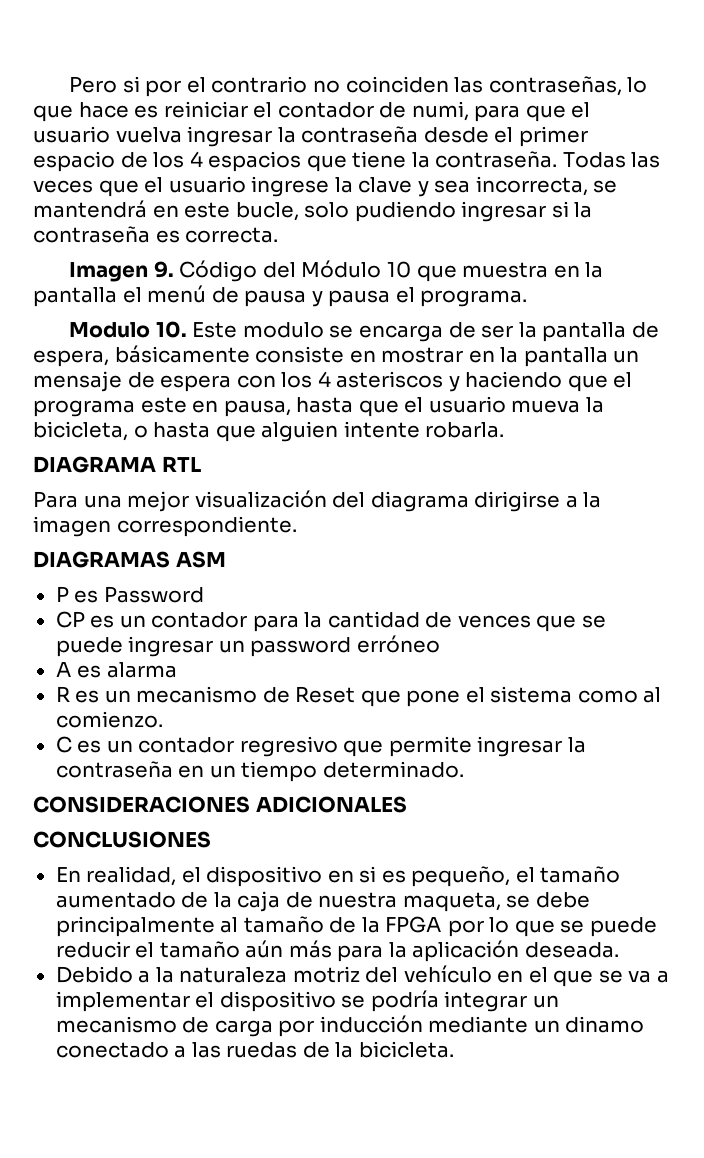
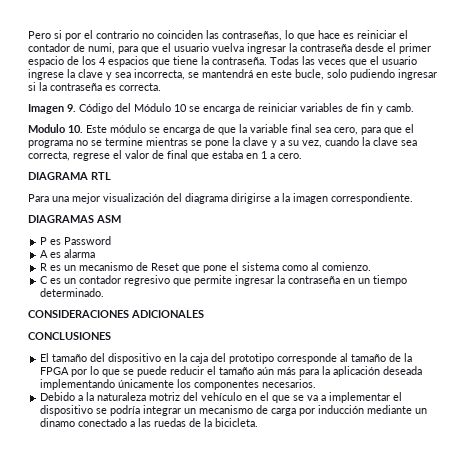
- Imagen 9. Código del Módulo 10 que muestra en la pantalla el menú de pausa y pausa el programa.
+ Imagen 9. Código del Módulo 10 se encarga de reiniciar variables de fin y camb.
- Modulo 10. Este modulo se encarga de ser la pantalla de espera, básicamente consiste en mostrar en la pantalla un mensaje de espera con los 4 asteriscos y haciendo que el programa este en pausa, hasta que el usuario mueva la bicicleta, o hasta que alguien intente robarla.
+ Modulo 10. Este módulo se encarga de que la variable final sea cero, para que el programa no se termine mientras se pone la clave y a su vez, cuando la clave sea correcta, regrese el valor de final que estaba en 1 a cero.
- CP es un contador para la cantidad de vences que se puede ingresar un password erróneo
- En realidad, el dispositivo en si es pequeño, el tamaño aumentado de la caja de nuestra maqueta, se debe principalmente al tamaño de la FPGA por lo que se puede reducir el tamaño aún más para la aplicación deseada.
+ El tamaño del dispositivo en la caja del prototipo corresponde al tamaño de la FPGA por lo que se puede reducir el tamaño aún más para la aplicación deseada implementando únicamente los componentes necesarios.

